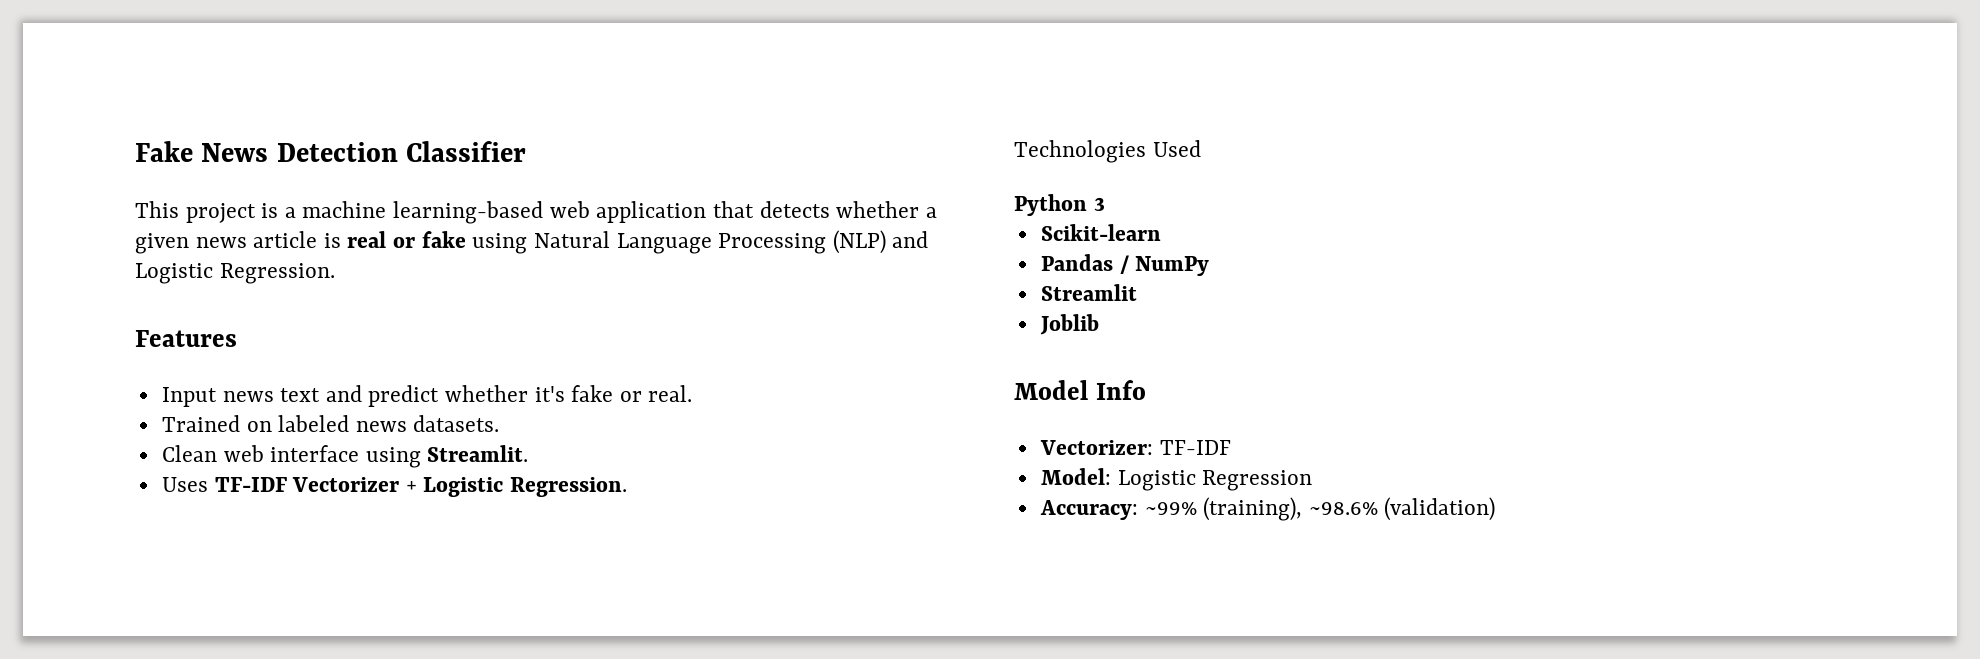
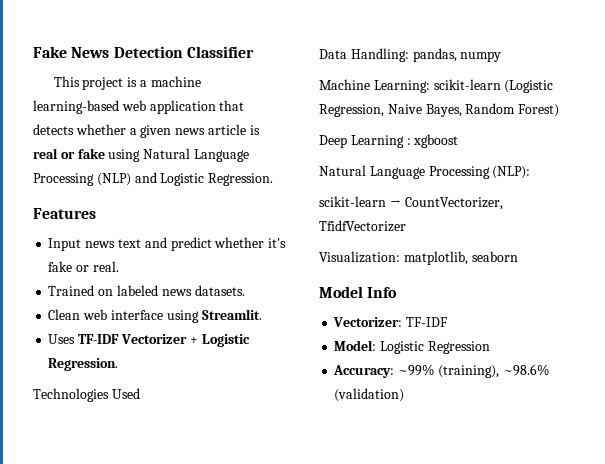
- Python 3
- Scikit-learn
- Pandas / NumPy
- Streamlit
- Joblib
+ Data Handling: pandas, numpy
+ Machine Learning: scikit-learn (Logistic Regression, Naive Bayes, Random Forest)
+ Deep Learning : xgboost
+ Natural Language Processing (NLP):
+ scikit-learn → CountVectorizer, TfidfVectorizer
+ Visualization: matplotlib, seaborn

